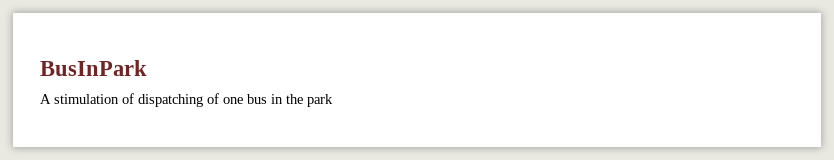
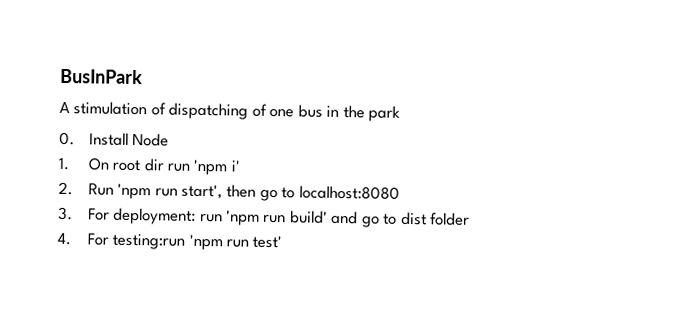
+ 0. Install Node
+ 1. On root dir run 'npm i'
+ 2. Run 'npm run start', then go to localhost:8080
+ 3. For deployment: run 'npm run build' and go to dist folder
+ 4. For testing:run 'npm run test'

